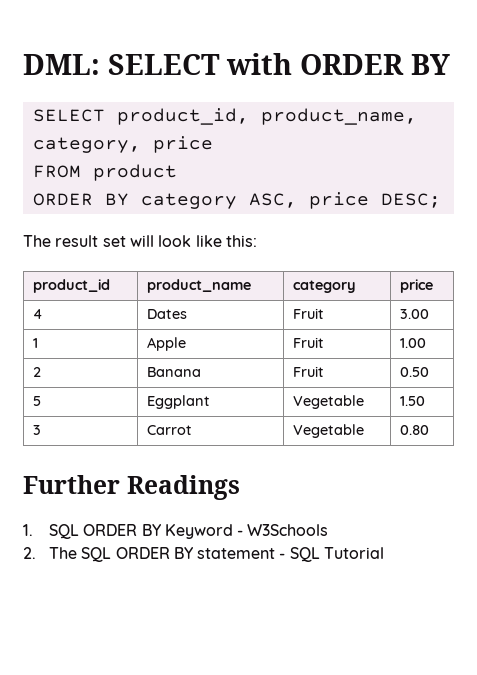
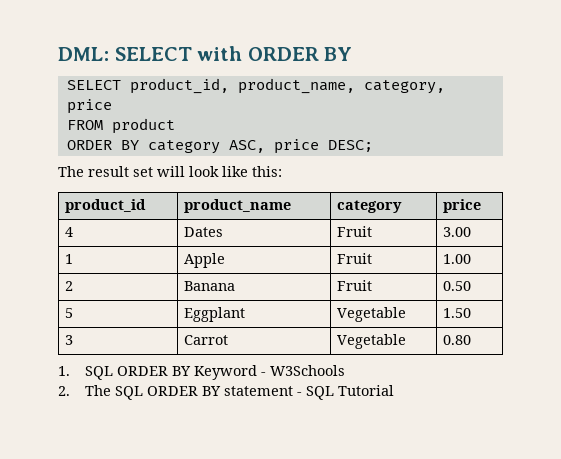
- Further Readings

